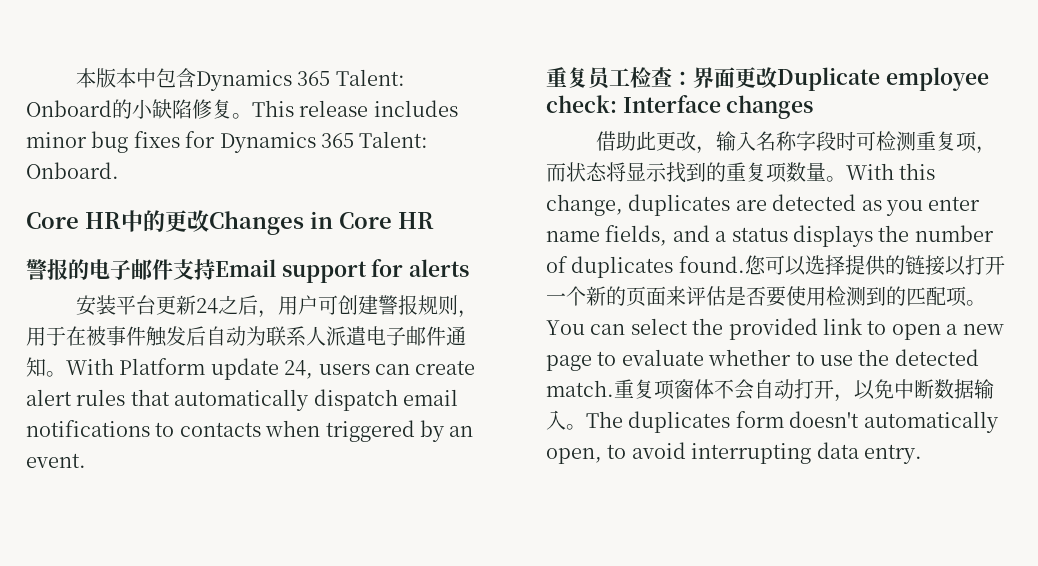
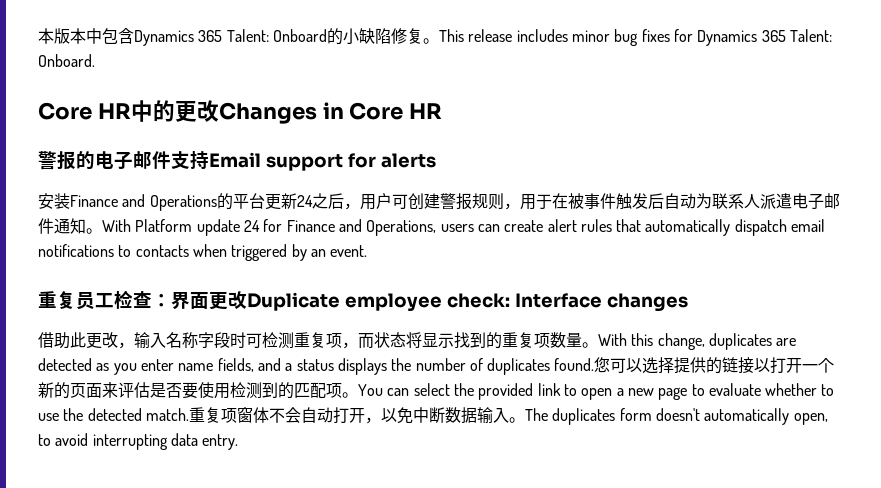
- 安装平台更新24之后，用户可创建警报规则，用于在被事件触发后自动为联系人派遣电子邮件通知。
+ 安装Finance and Operations的平台更新24之后，用户可创建警报规则，用于在被事件触发后自动为联系人派遣电子邮件通知。
- With Platform update 24, users can create alert rules that automatically dispatch email notifications to contacts when triggered by an event.
+ With Platform update 24 for Finance and Operations, users can create alert rules that automatically dispatch email notifications to contacts when triggered by an event.

